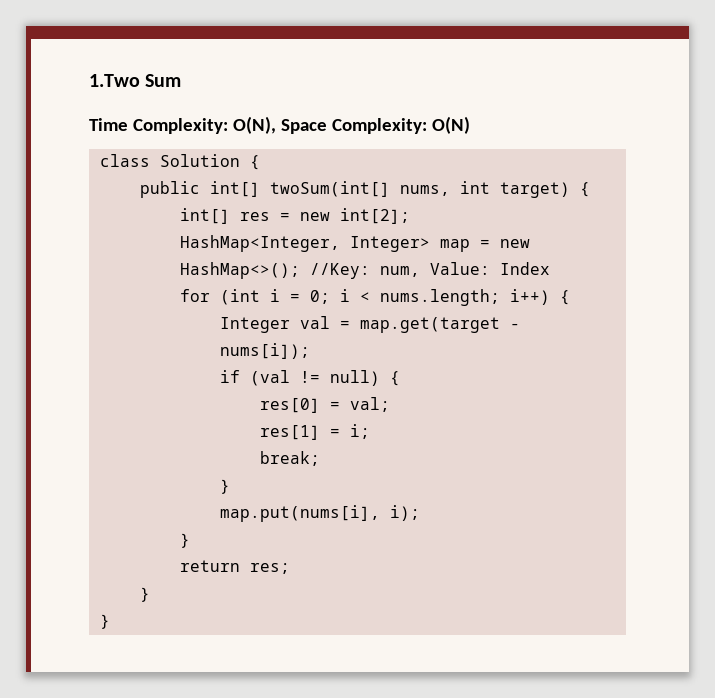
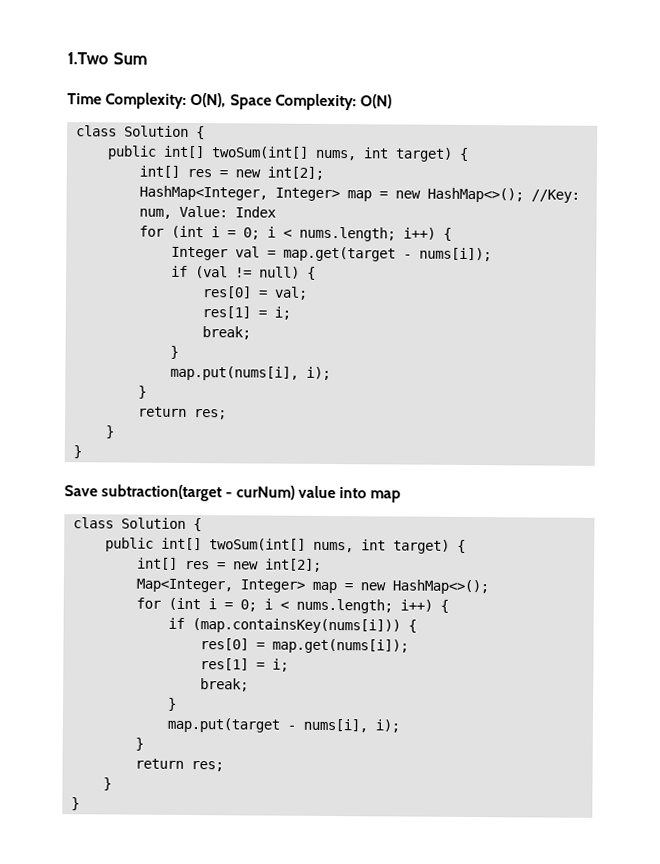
+ Save subtraction(target - curNum) value into map
+ class Solution {
+ public int[] twoSum(int[] nums, int target) {
+ int[] res = new int[2];
+ Map<Integer, Integer> map = new HashMap<>();
+ for (int i = 0; i < nums.length; i++) {
+ if (map.containsKey(nums[i])) {
+ res[0] = map.get(nums[i]);
+ res[1] = i;
+ break;
+ }
+ map.put(target - nums[i], i);
+ }
+ return res;
+ }
+ }

